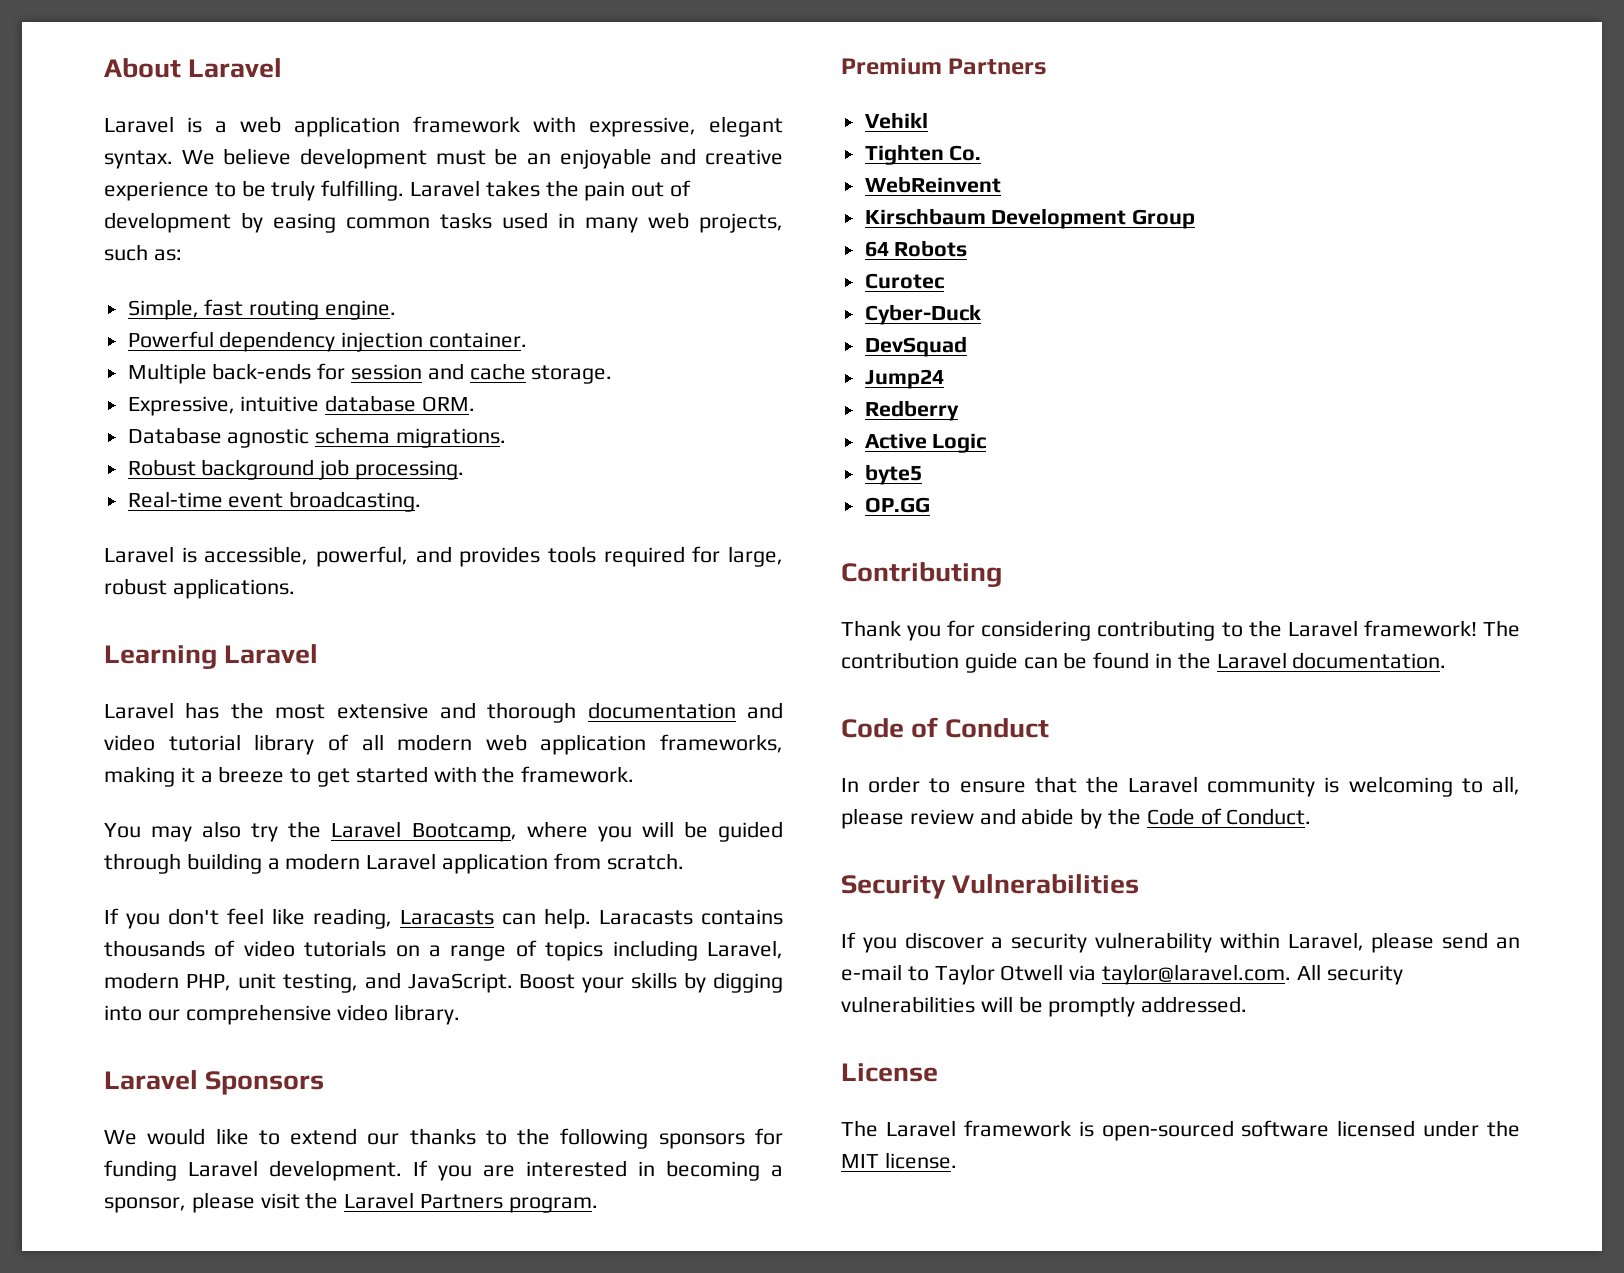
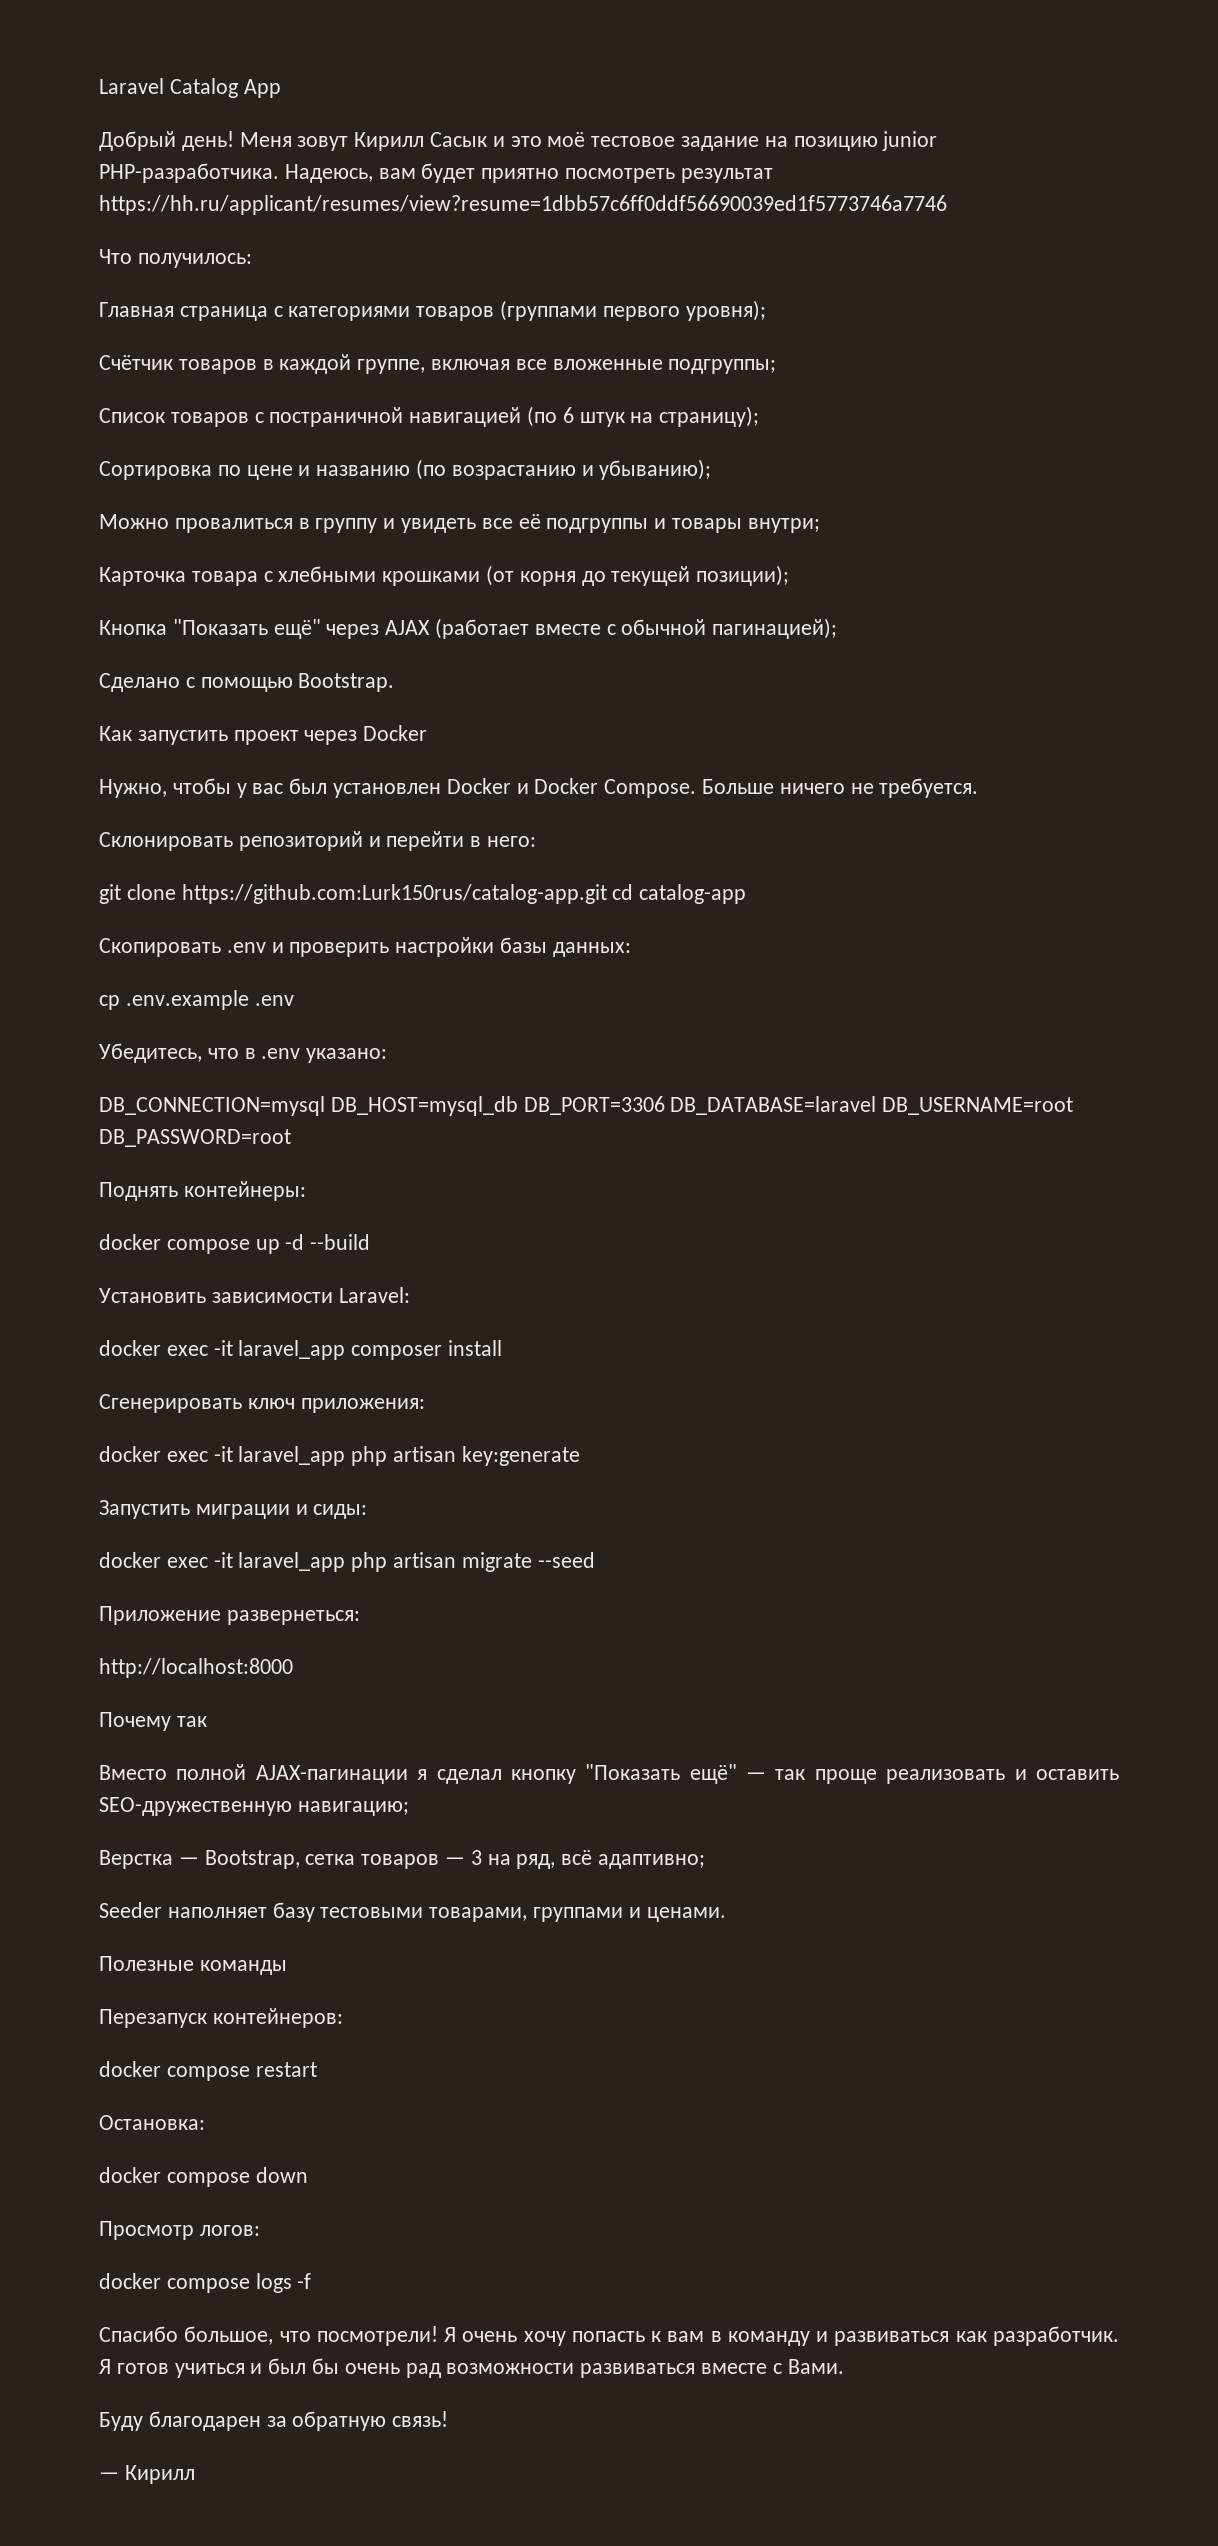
- About Laravel
- Laravel is a web application framework with expressive, elegant syntax. We believe development must be an enjoyable and creative experience to be truly fulfilling. Laravel takes the pain out of development by easing common tasks used in many web projects, such as:
- Simple, fast routing engine.
- Powerful dependency injection container.
- Multiple back-ends for session and cache storage.
- Expressive, intuitive database ORM.
- Database agnostic schema migrations.
- Robust background job processing.
- Real-time event broadcasting.
- Laravel is accessible, powerful, and provides tools required for large, robust applications.
- Learning Laravel
- Laravel has the most extensive and thorough documentation and video tutorial library of all modern web application frameworks, making it a breeze to get started with the framework.
- You may also try the Laravel Bootcamp, where you will be guided through building a modern Laravel application from scratch.
- If you don't feel like reading, Laracasts can help. Laracasts contains thousands of video tutorials on a range of topics including Laravel, modern PHP, unit testing, and JavaScript. Boost your skills by digging into our comprehensive video library.
- Laravel Sponsors
- We would like to extend our thanks to the following sponsors for funding Laravel development. If you are interested in becoming a sponsor, please visit the Laravel Partners program.
- Premium Partners
- Vehikl
- Tighten Co.
- WebReinvent
- Kirschbaum Development Group
- 64 Robots
- Curotec
- Cyber-Duck
- DevSquad
- Jump24
- Redberry
- Active Logic
- byte5
- OP.GG
- Contributing
- Thank you for considering contributing to the Laravel framework! The contribution guide can be found in the Laravel documentation.
- Code of Conduct
- In order to ensure that the Laravel community is welcoming to all, please review and abide by the Code of Conduct.
- Security Vulnerabilities
- If you discover a security vulnerability within Laravel, please send an e-mail to Taylor Otwell via taylor@laravel.com. All security vulnerabilities will be promptly addressed.
- License
- The Laravel framework is open-sourced software licensed under the MIT license.
+ Laravel Catalog App
+ Добрый день! Меня зовут Кирилл Сасык и это моё тестовое задание на позицию junior PHP-разработчика. Надеюсь, вам будет приятно посмотреть результат https://hh.ru/applicant/resumes/view?resume=1dbb57c6ff0ddf56690039ed1f5773746a7746
+ Что получилось:
+ Главная страница с категориями товаров (группами первого уровня);
+ Счётчик товаров в каждой группе, включая все вложенные подгруппы;
+ Список товаров с постраничной навигацией (по 6 штук на страницу);
+ Сортировка по цене и названию (по возрастанию и убыванию);
+ Можно провалиться в группу и увидеть все её подгруппы и товары внутри;
+ Карточка товара с хлебными крошками (от корня до текущей позиции);
+ Кнопка "Показать ещё" через AJAX (работает вместе с обычной пагинацией);
+ Сделано с помощью Bootstrap.
+ Как запустить проект через Docker
+ Нужно, чтобы у вас был установлен Docker и Docker Compose. Больше ничего не требуется.
+ Склонировать репозиторий и перейти в него:
+ git clone https://github.com:Lurk150rus/catalog-app.git cd catalog-app
+ Скопировать .env и проверить настройки базы данных:
+ cp .env.example .env
+ Убедитесь, что в .env указано:
+ DB_CONNECTION=mysql DB_HOST=mysql_db DB_PORT=3306 DB_DATABASE=laravel DB_USERNAME=root DB_PASSWORD=root
+ Поднять контейнеры:
+ docker compose up -d --build
+ Установить зависимости Laravel:
+ docker exec -it laravel_app composer install
+ Сгенерировать ключ приложения:
+ docker exec -it laravel_app php artisan key:generate
+ Запустить миграции и сиды:
+ docker exec -it laravel_app php artisan migrate --seed
+ Приложение развернеться:
+ http://localhost:8000
+ Почему так
+ Вместо полной AJAX-пагинации я сделал кнопку "Показать ещё" — так проще реализовать и оставить SEO-дружественную навигацию;
+ Верстка — Bootstrap, сетка товаров — 3 на ряд, всё адаптивно;
+ Seeder наполняет базу тестовыми товарами, группами и ценами.
+ Полезные команды
+ Перезапуск контейнеров:
+ docker compose restart
+ Остановка:
+ docker compose down
+ Просмотр логов:
+ docker compose logs -f
+ Спасибо большое, что посмотрели! Я очень хочу попасть к вам в команду и развиваться как разработчик. Я готов учиться и был бы очень рад возможности развиваться вместе с Вами.
+ Буду благодарен за обратную связь!
+ — Кирилл

